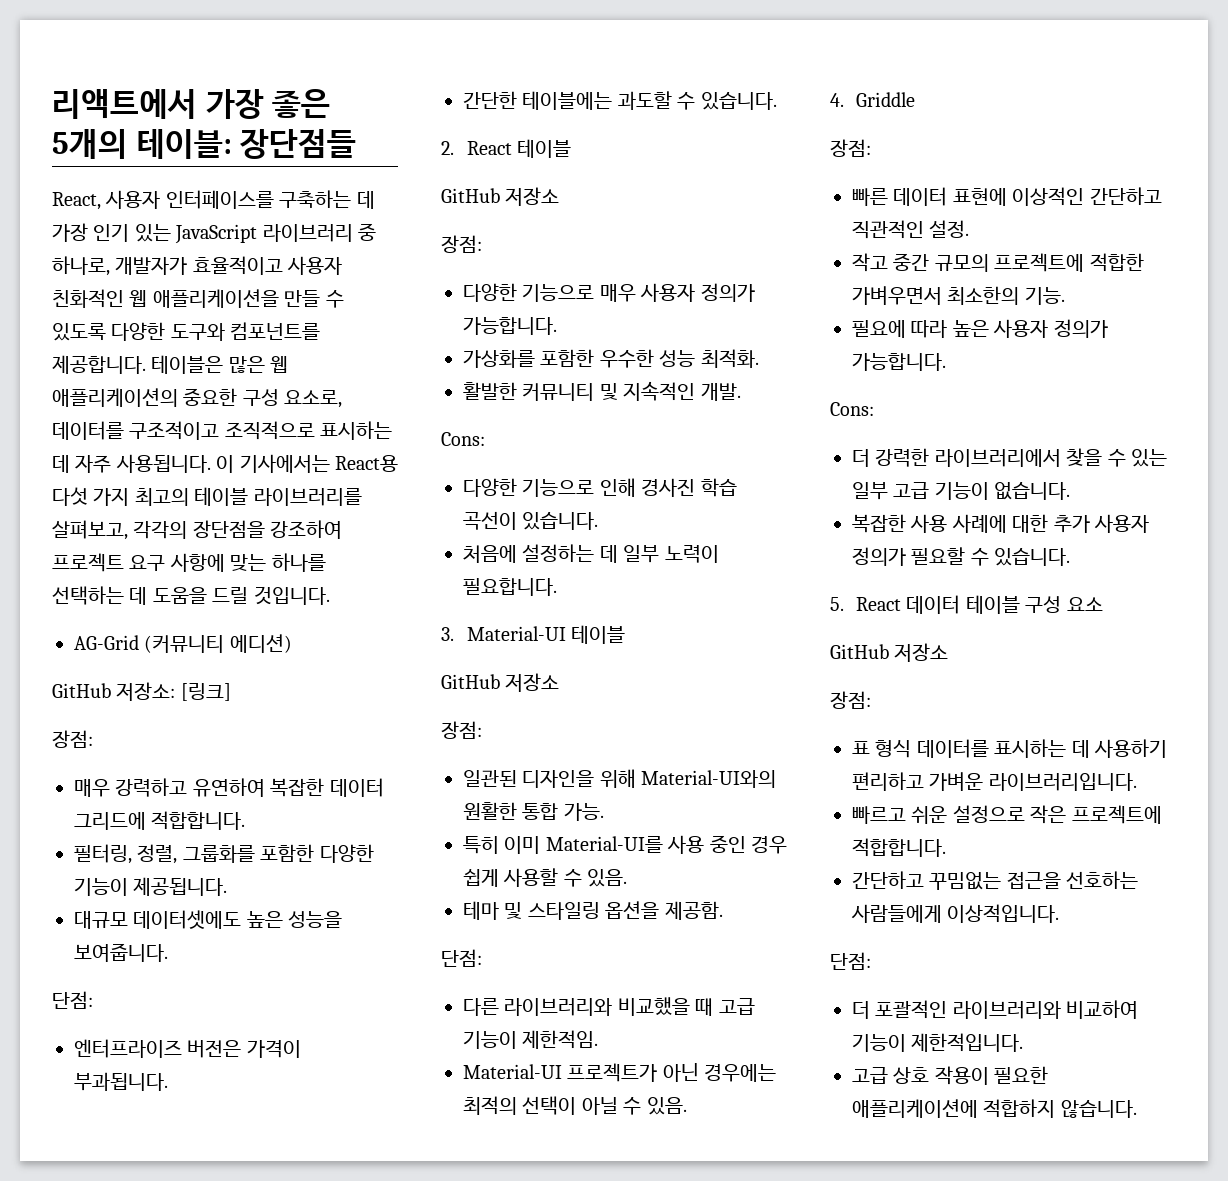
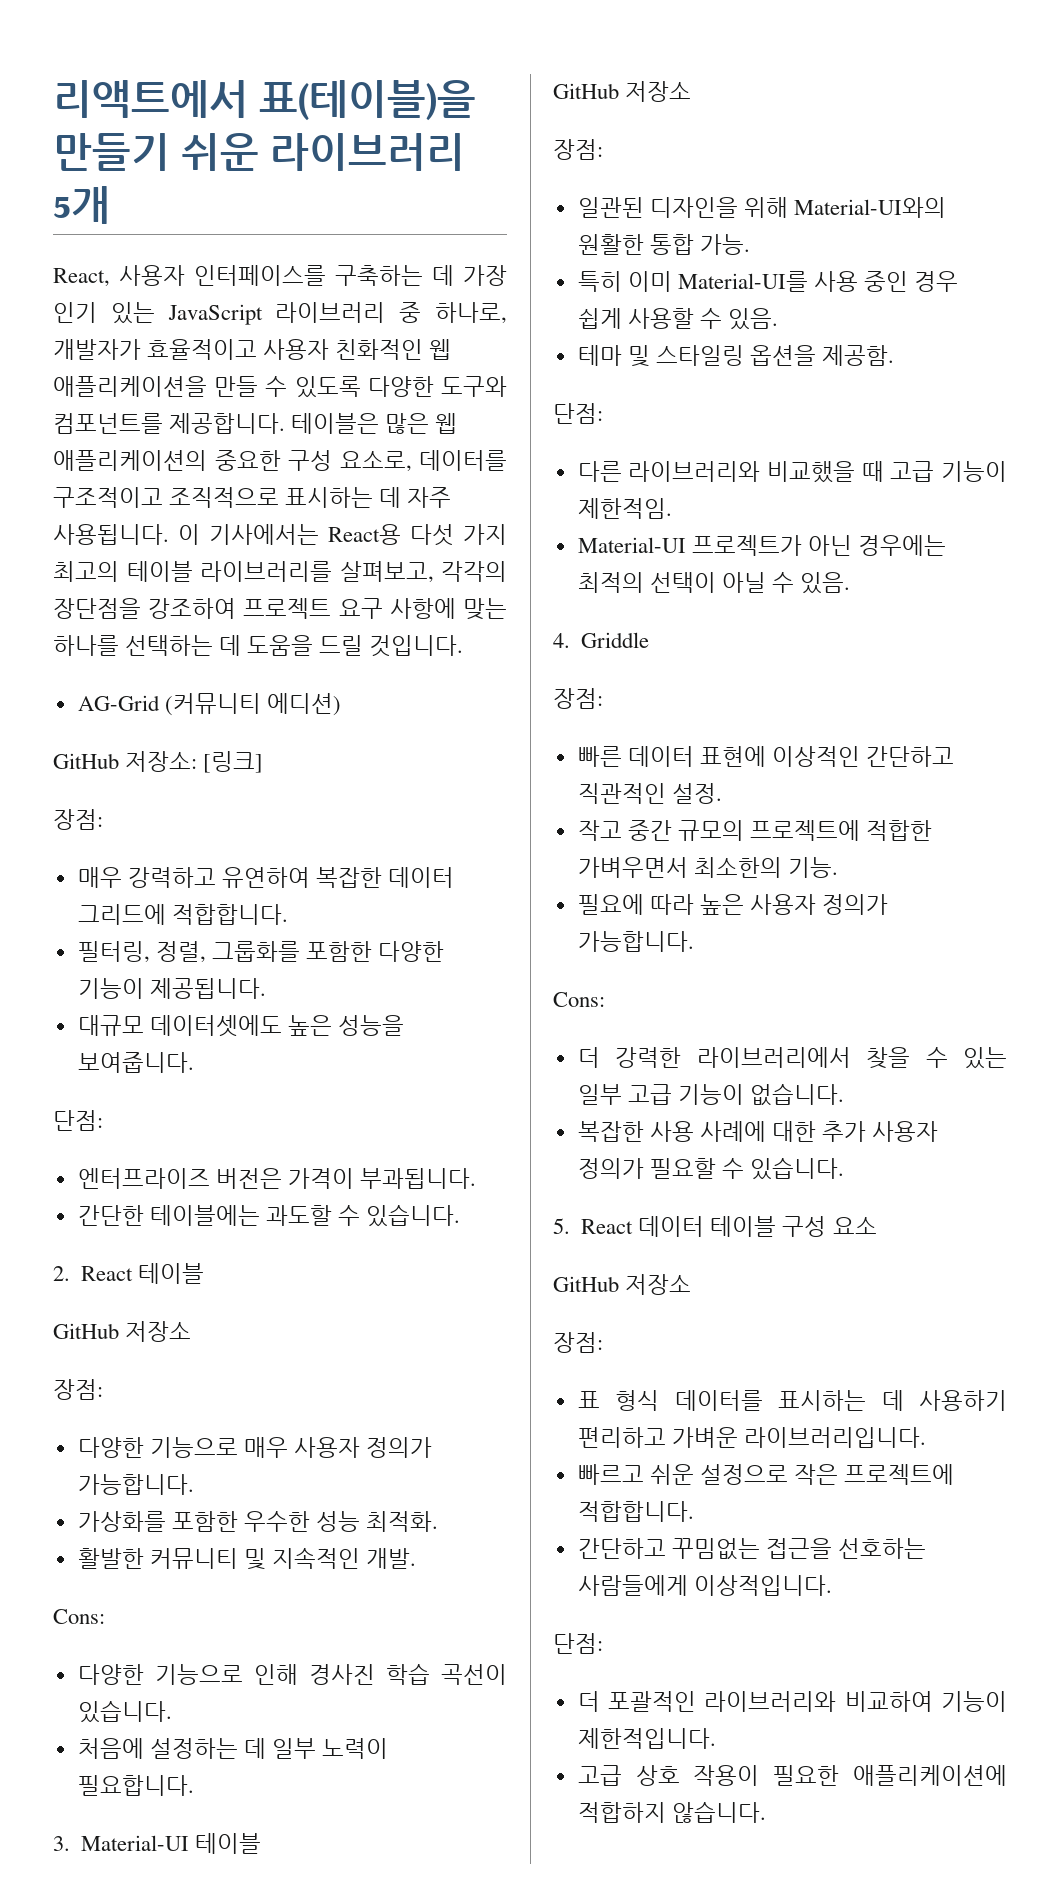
- 리액트에서 가장 좋은 5개의 테이블: 장단점들
+ 리액트에서 표(테이블)을 만들기 쉬운 라이브러리 5개

